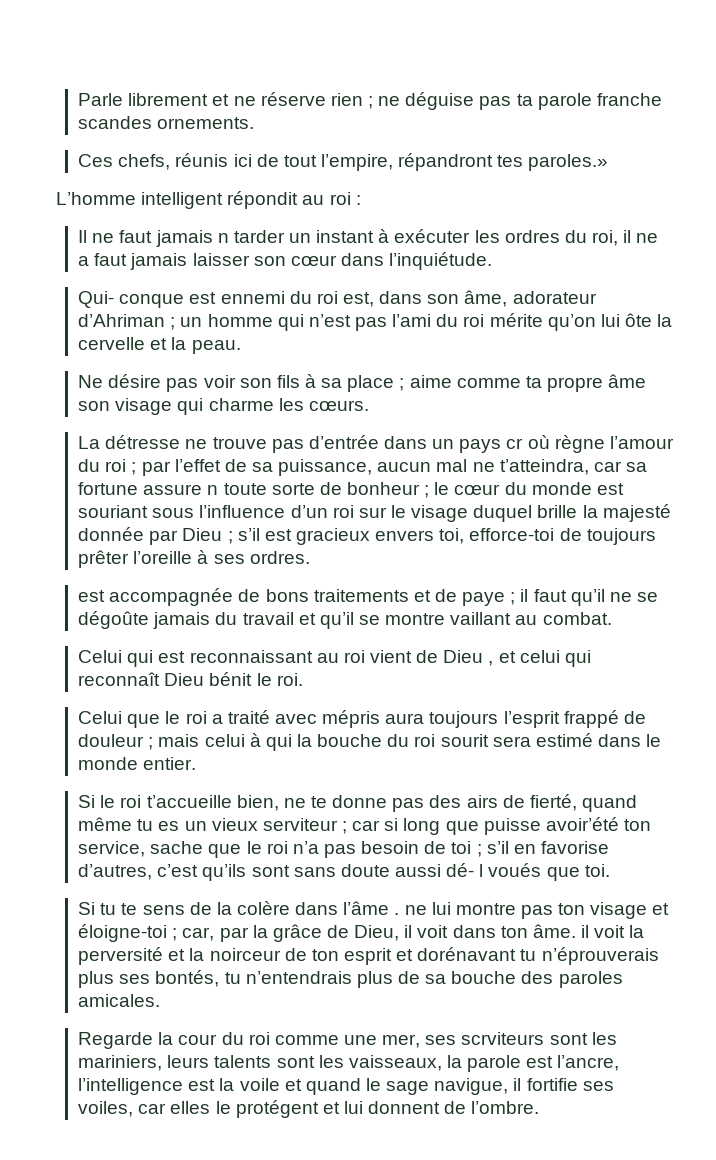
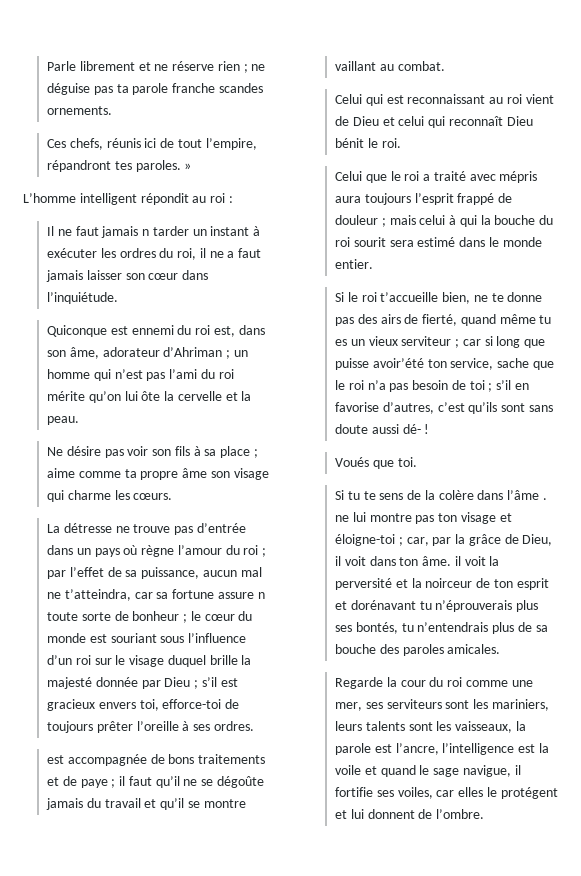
- Ces chefs, réunis ici de tout l’empire, répandront tes paroles.»
+ Ces chefs, réunis ici de tout l’empire, répandront tes paroles. »
- Qui- conque est ennemi du roi est, dans son âme, adorateur d’Ahriman ; un homme qui n’est pas l’ami du roi mérite qu’on lui ôte la cervelle et la peau.
+ Quiconque est ennemi du roi est, dans son âme, adorateur d’Ahriman ; un homme qui n’est pas l’ami du roi mérite qu’on lui ôte la cervelle et la peau.
- La détresse ne trouve pas d’entrée dans un pays cr où règne l’amour du roi ;
+ La détresse ne trouve pas d’entrée dans un pays où règne l’amour du roi ;
- Celui qui est reconnaissant au roi vient de Dieu , et celui qui reconnaît Dieu bénit le roi.
+ Celui qui est reconnaissant au roi vient de Dieu et celui qui reconnaît Dieu bénit le roi.
- Si le roi t’accueille bien, ne te donne pas des airs de fierté, quand même tu es un vieux serviteur ; car si long que puisse avoir’été ton service, sache que le roi n’a pas besoin de toi ; s’il en favorise d’autres, c’est qu’ils sont sans doute aussi dé- l voués que toi.
+ Si le roi t’accueille bien, ne te donne pas des airs de fierté, quand même tu es un vieux serviteur ; car si long que puisse avoir’été ton service, sache que le roi n’a pas besoin de toi ; s’il en favorise d’autres, c’est qu’ils sont sans doute aussi dé- !
+ Voués que toi.
- Regarde la cour du roi comme une mer, ses scrviteurs sont les mariniers, leurs talents sont les vaisseaux, la parole est l’ancre, l’intelligence est la voile et quand le sage navigue, il fortifie ses voiles, car elles le protégent et lui donnent de l’ombre.
+ Regarde la cour du roi comme une mer, ses serviteurs sont les mariniers, leurs talents sont les vaisseaux, la parole est l’ancre, l’intelligence est la voile et quand le sage navigue, il fortifie ses voiles, car elles le protégent et lui donnent de l’ombre.

